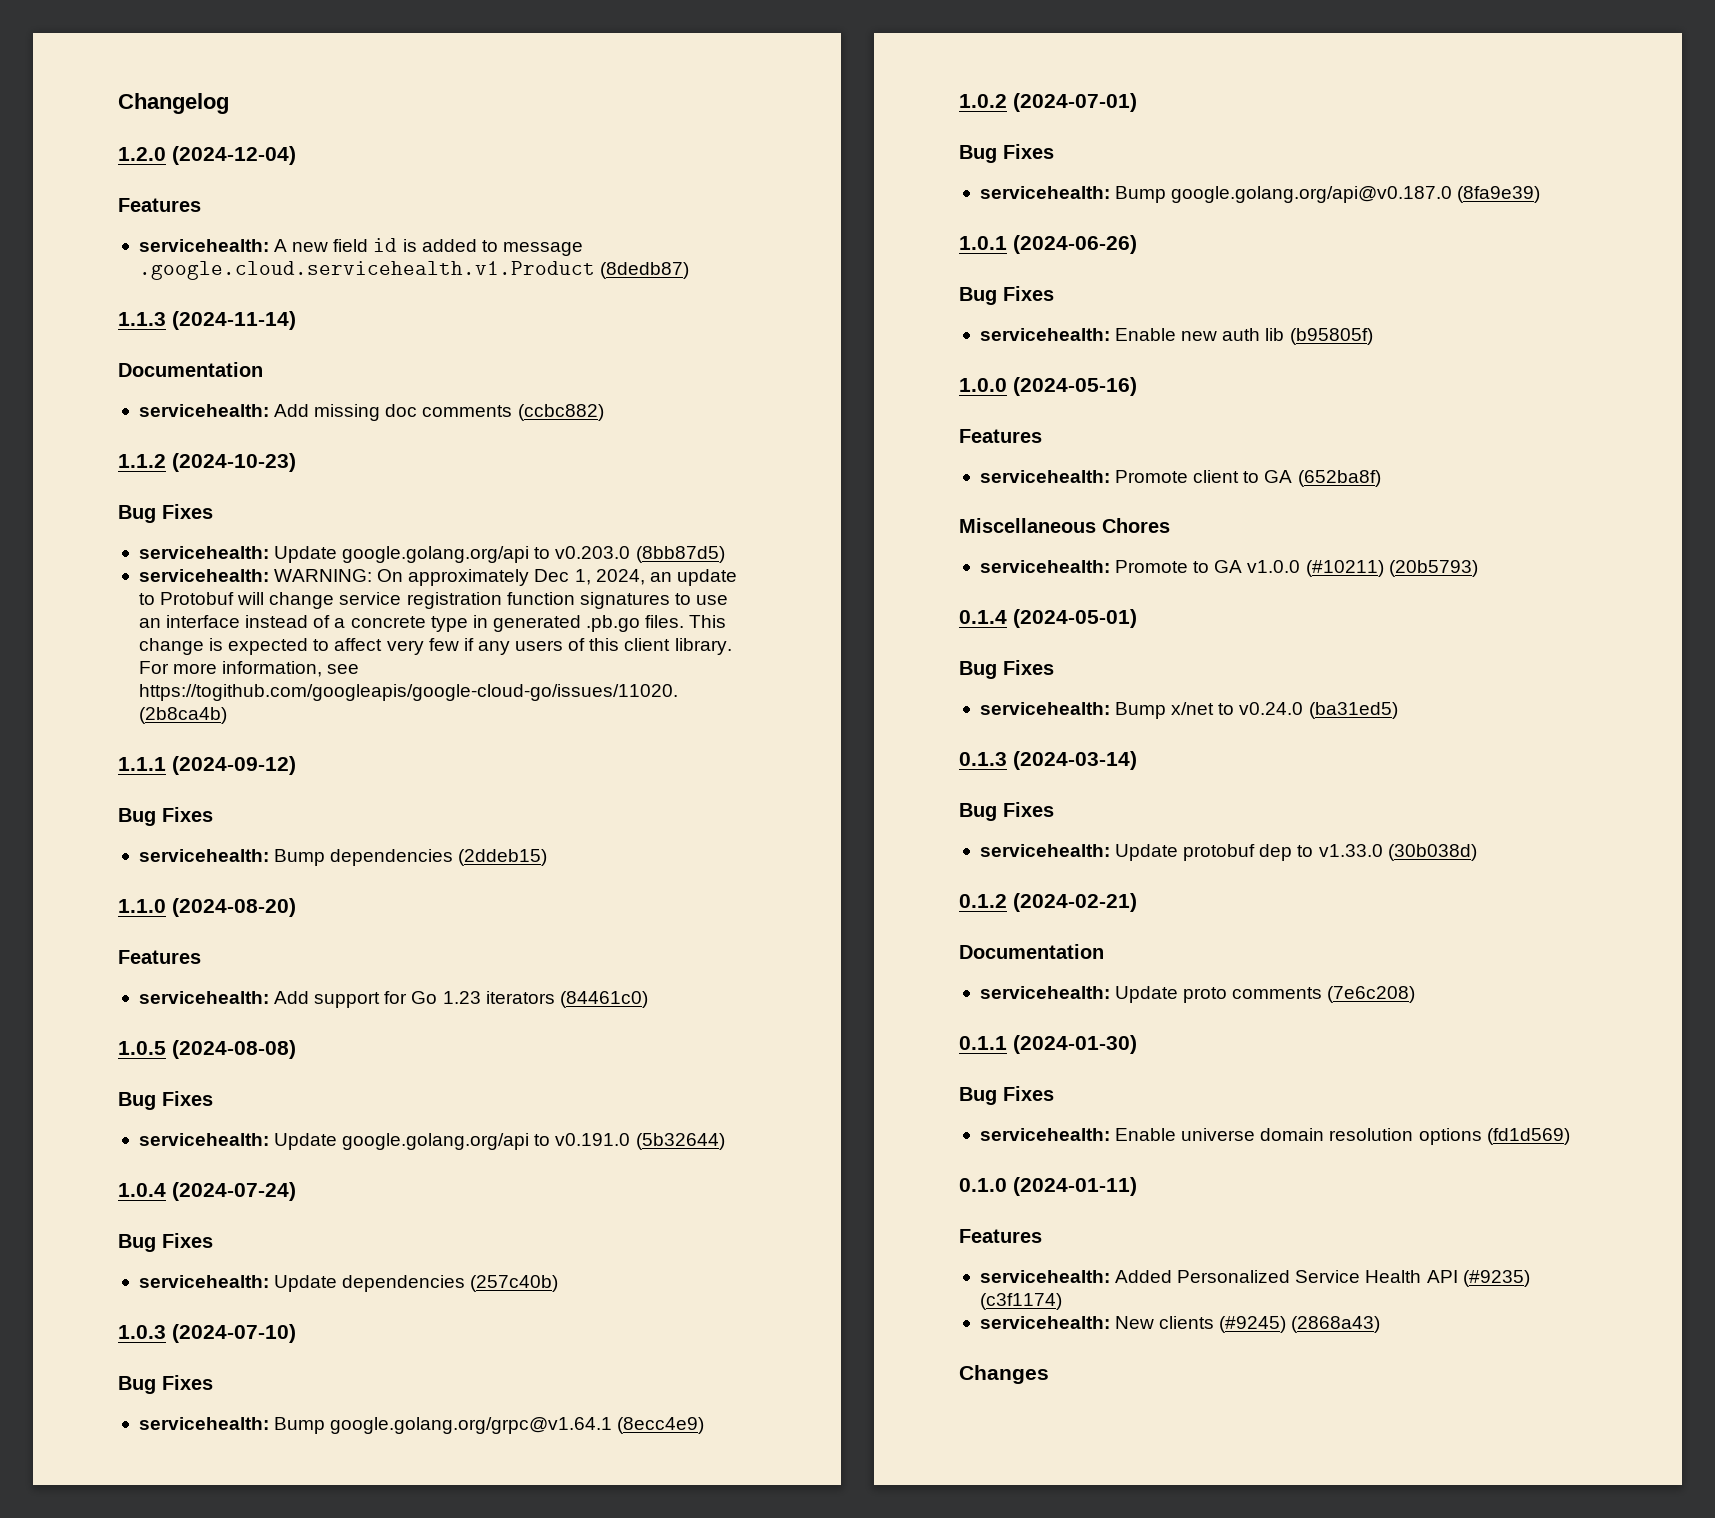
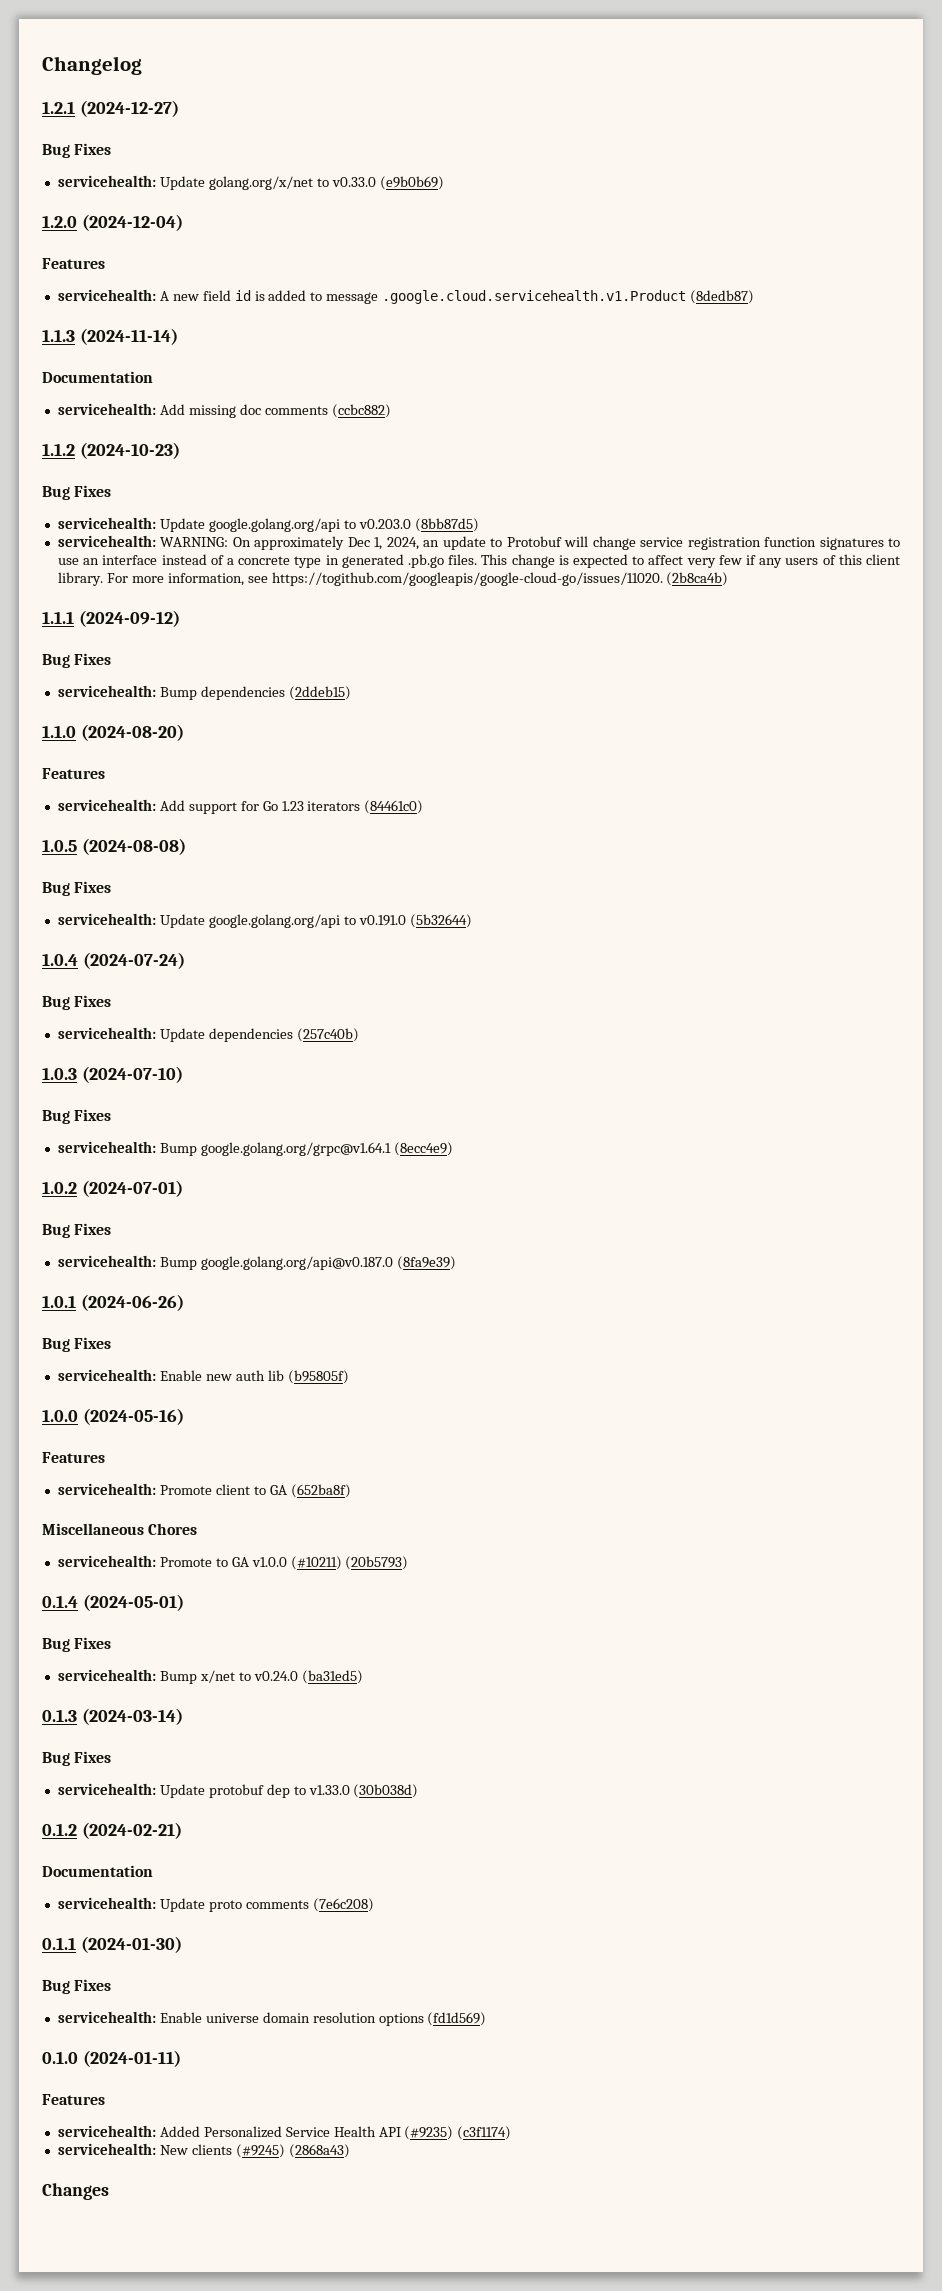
+ 1.2.1 (2024-12-27)
+ Bug Fixes
+ servicehealth: Update golang.org/x/net to v0.33.0 (e9b0b69)

